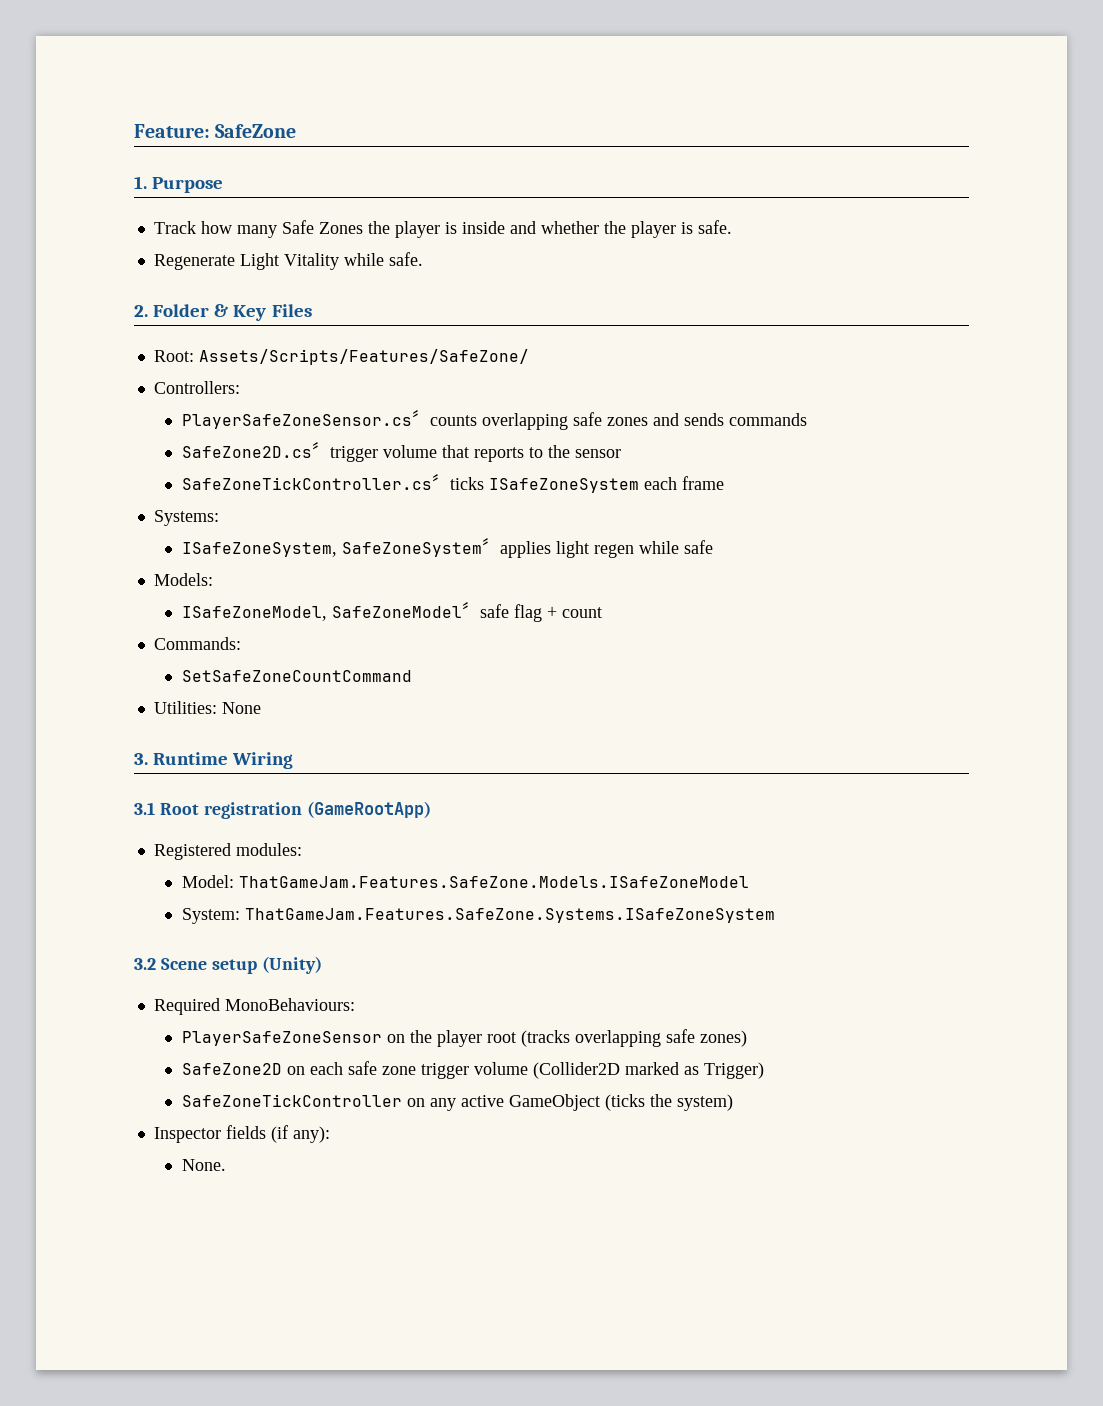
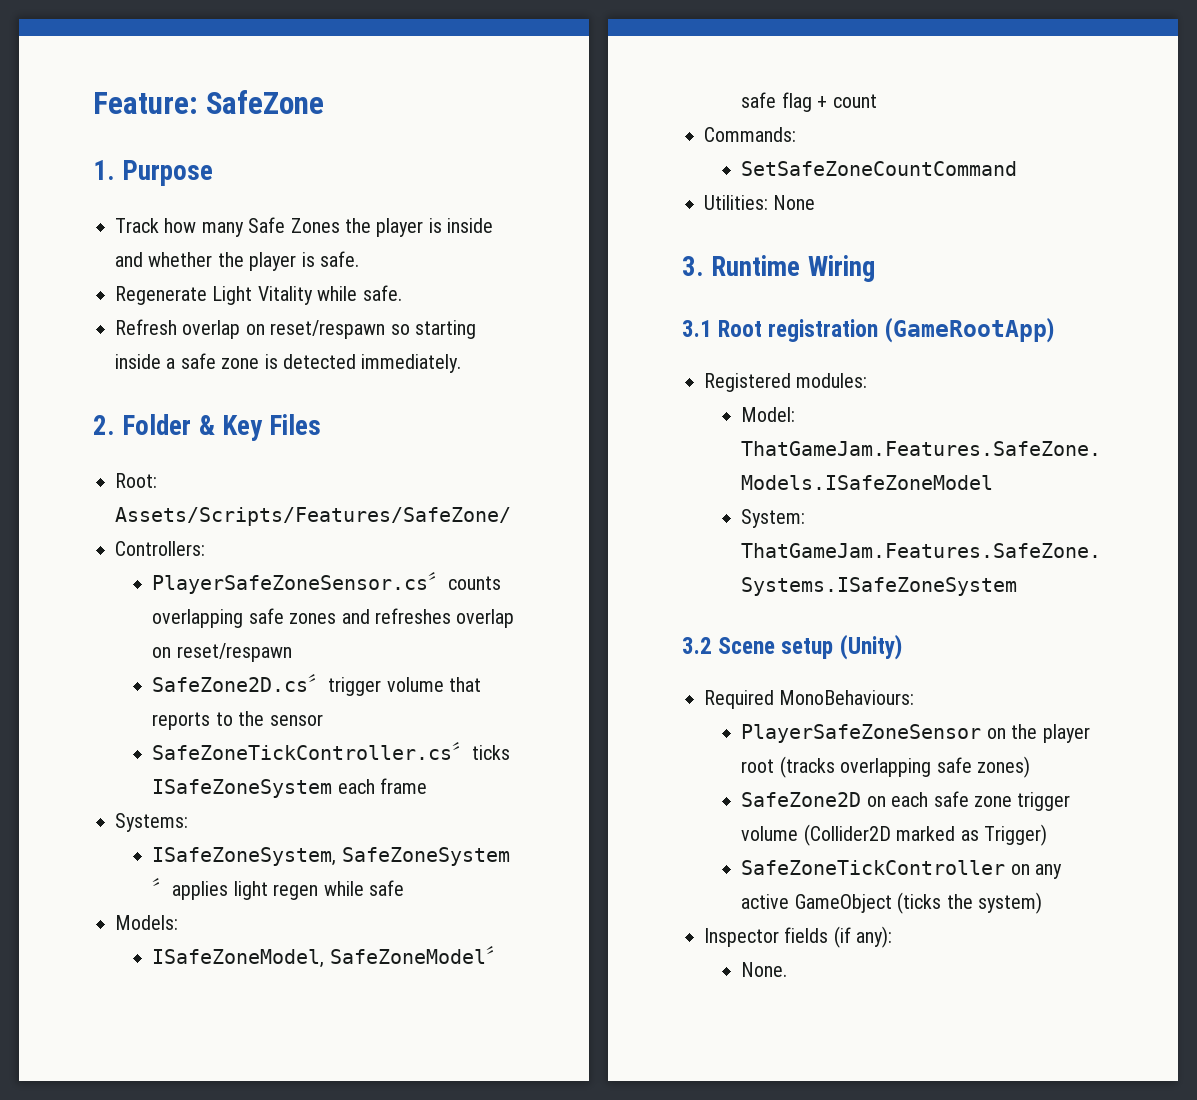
+ Refresh overlap on reset/respawn so starting inside a safe zone is detected immediately.
- PlayerSafeZoneSensor.cs〞counts overlapping safe zones and sends commands
+ PlayerSafeZoneSensor.cs〞counts overlapping safe zones and refreshes overlap on reset/respawn

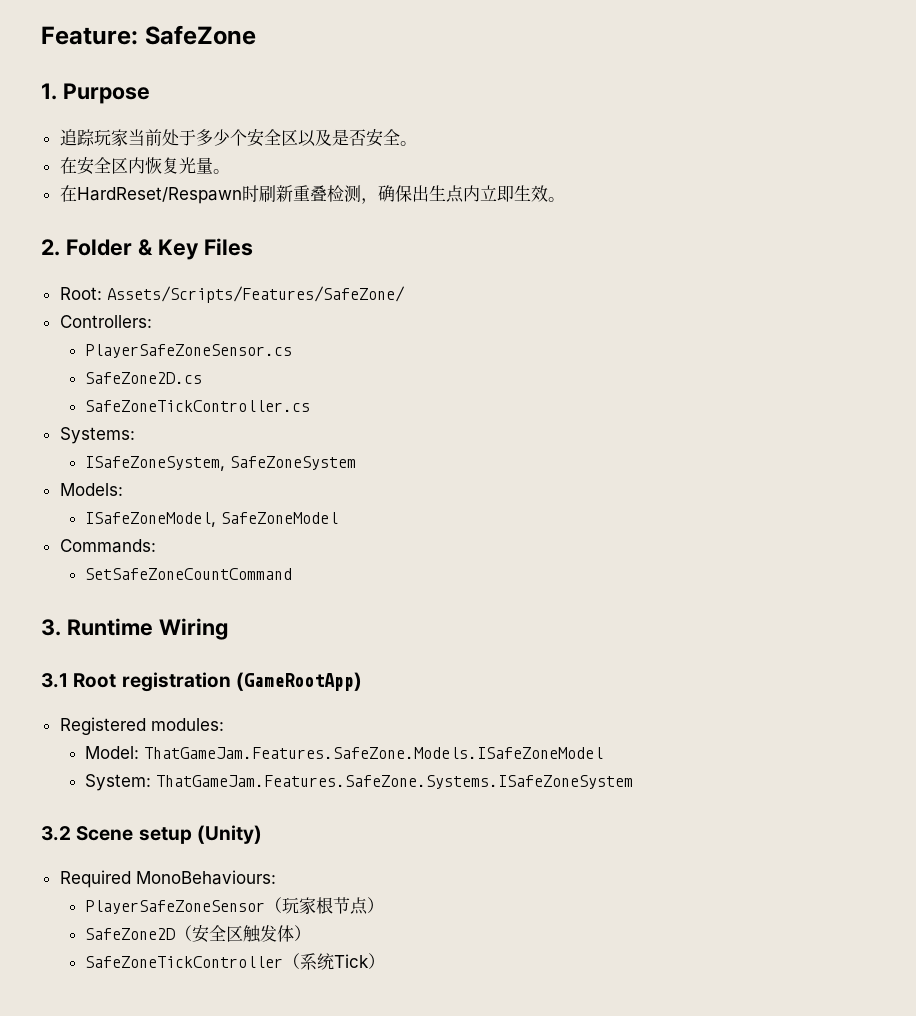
- Track how many Safe Zones the player is inside and whether the player is safe.
- Regenerate Light Vitality while safe.
- Refresh overlap on reset/respawn so starting inside a safe zone is detected immediately.
+ 追踪玩家当前处于多少个安全区以及是否安全。
+ 在安全区内恢复光量。
+ 在HardReset/Respawn时刷新重叠检测，确保出生点内立即生效。
- PlayerSafeZoneSensor.cs〞counts overlapping safe zones and refreshes overlap on reset/respawn
- SafeZone2D.cs〞trigger volume that reports to the sensor
- SafeZoneTickController.cs〞ticks ISafeZoneSystem each frame
+ PlayerSafeZoneSensor.cs
+ SafeZone2D.cs
+ SafeZoneTickController.cs
  Systems:
- ISafeZoneSystem, SafeZoneSystem〞applies light regen while safe
+ ISafeZoneSystem, SafeZoneSystem
- ISafeZoneModel, SafeZoneModel〞safe flag + count
+ ISafeZoneModel, SafeZoneModel
- Utilities: None
- PlayerSafeZoneSensor on the player root (tracks overlapping safe zones)
- SafeZone2D on each safe zone trigger volume (Collider2D marked as Trigger)
- SafeZoneTickController on any active GameObject (ticks the system)
- Inspector fields (if any):
- None.
+ PlayerSafeZoneSensor（玩家根节点）
+ SafeZone2D（安全区触发体）
+ SafeZoneTickController（系统Tick）

